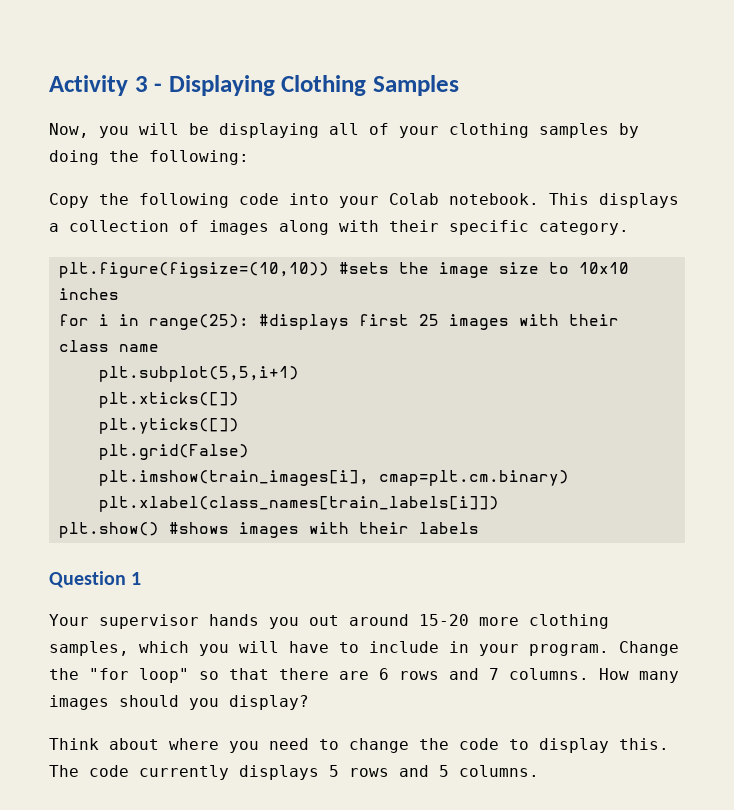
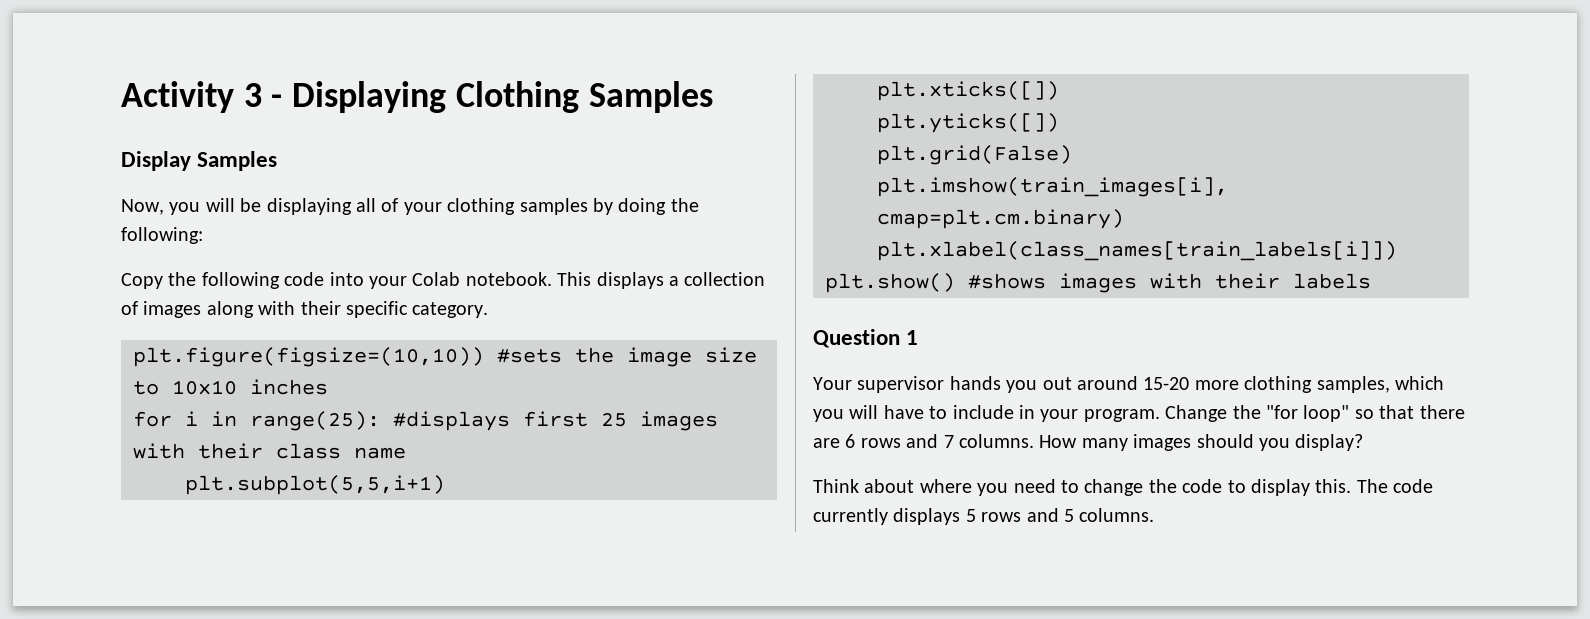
+ Display Samples

